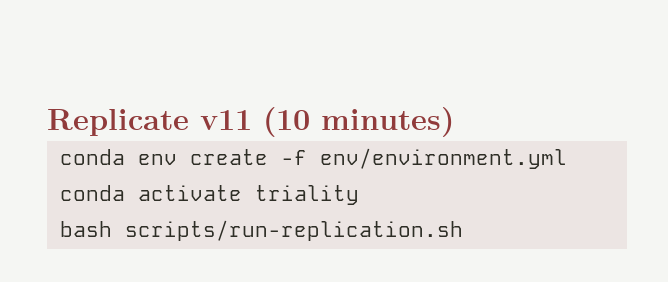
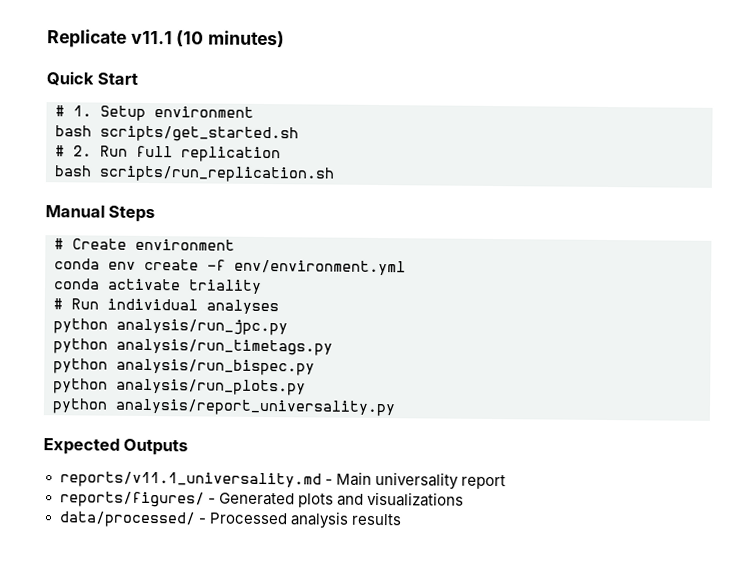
- Replicate v11 (10 minutes)
+ Replicate v11.1 (10 minutes)
+ Quick Start
+ # 1. Setup environment
+ bash scripts/get_started.sh
+ # 2. Run full replication
+ bash scripts/run_replication.sh
+ Manual Steps
+ # Create environment
- bash scripts/run-replication.sh
+ # Run individual analyses
+ python analysis/run_jpc.py
+ python analysis/run_timetags.py
+ python analysis/run_bispec.py
+ python analysis/run_plots.py
+ python analysis/report_universality.py
+ Expected Outputs
+ reports/v11.1_universality.md - Main universality report
+ reports/figures/ - Generated plots and visualizations
+ data/processed/ - Processed analysis results

